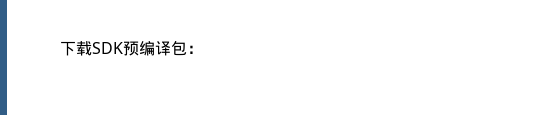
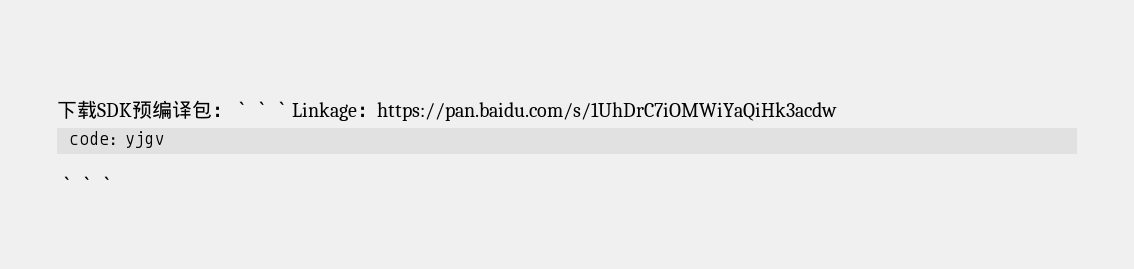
- 下载SDK预编译包：
+ 下载SDK预编译包：｀｀｀Linkage：https://pan.baidu.com/s/1UhDrC7iOMWiYaQiHk3acdw
+ code：yjgv
+ ｀｀｀

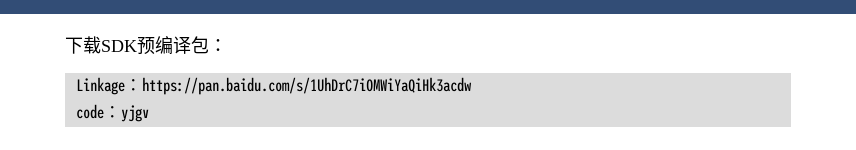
- 下载SDK预编译包：｀｀｀Linkage：https://pan.baidu.com/s/1UhDrC7iOMWiYaQiHk3acdw
+ 下载SDK预编译包：
+ Linkage：https://pan.baidu.com/s/1UhDrC7iOMWiYaQiHk3acdw
  code：yjgv
- ｀｀｀

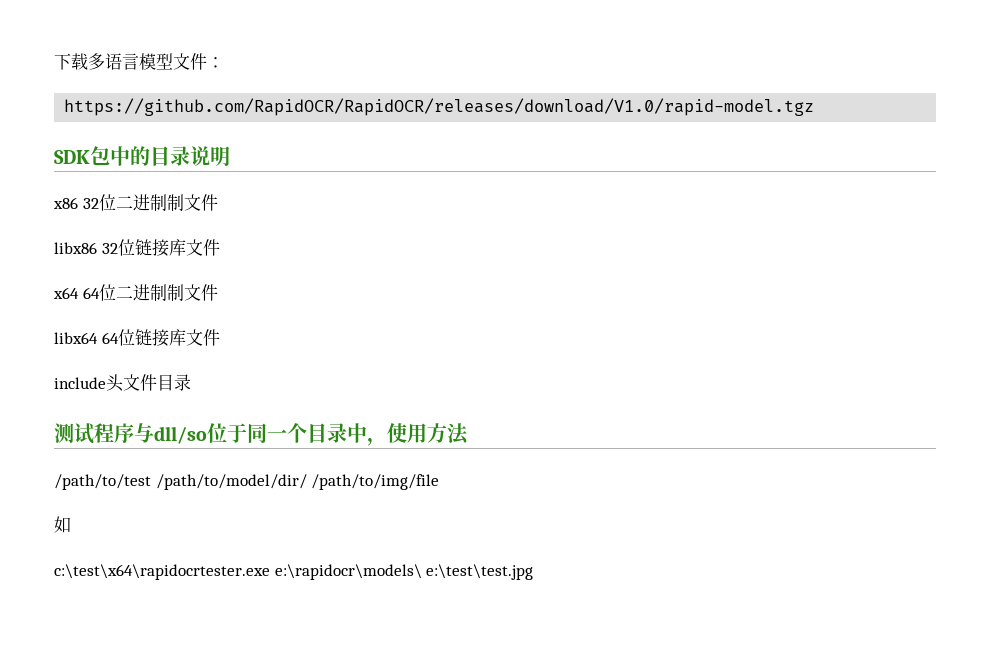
- 下载SDK预编译包：
- Linkage：https://pan.baidu.com/s/1UhDrC7iOMWiYaQiHk3acdw
- code：yjgv
+ 下载多语言模型文件：
+ https://github.com/RapidOCR/RapidOCR/releases/download/V1.0/rapid-model.tgz
+ SDK包中的目录说明
+ x86 32位二进制制文件
+ libx86 32位链接库文件
+ x64 64位二进制制文件
+ libx64 64位链接库文件
+ include头文件目录
+ 测试程序与dll/so位于同一个目录中，使用方法
+ /path/to/test /path/to/model/dir/ /path/to/img/file
+ 如
+ c:\test\x64\rapidocrtester.exe e:\rapidocr\models\ e:\test\test.jpg

